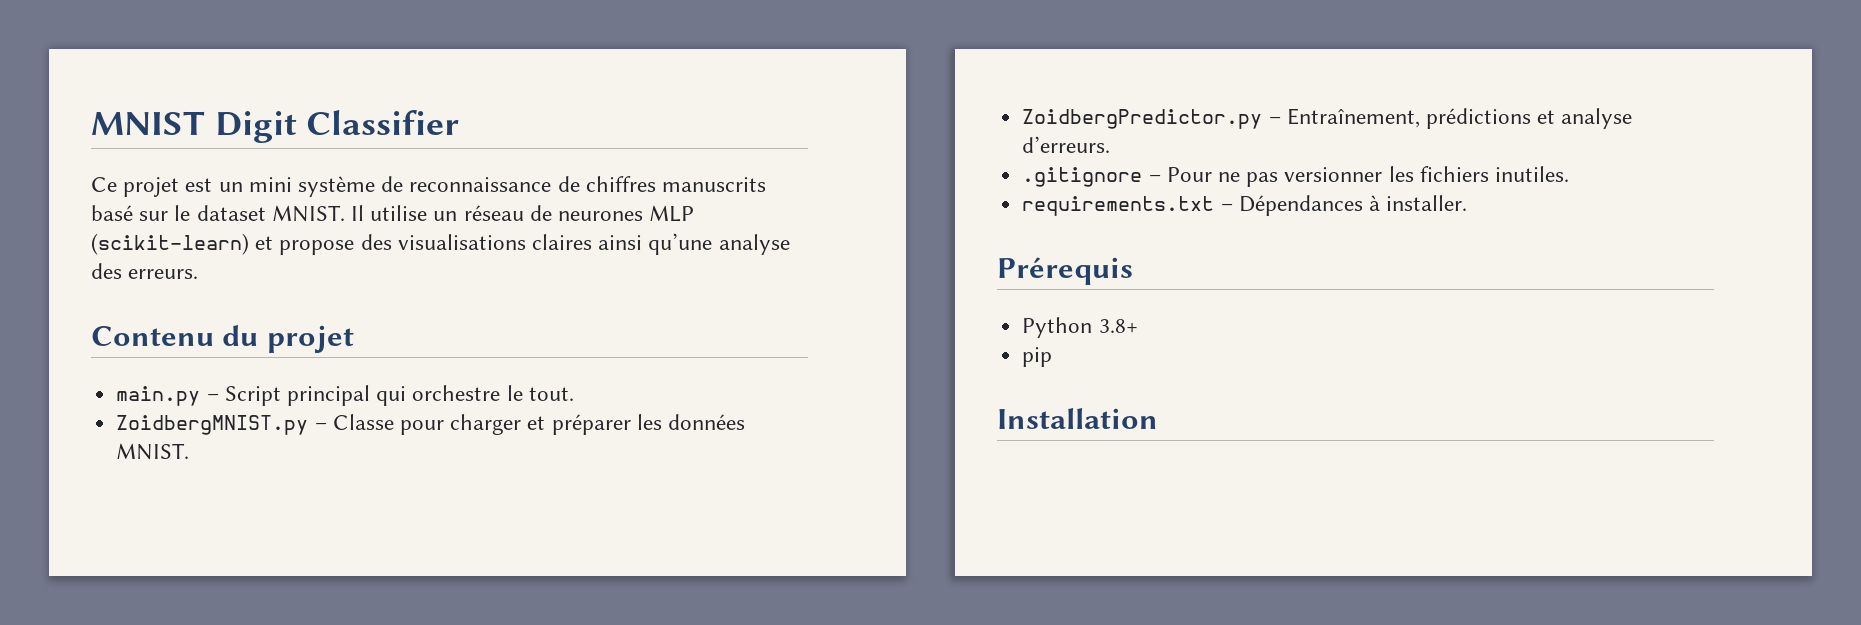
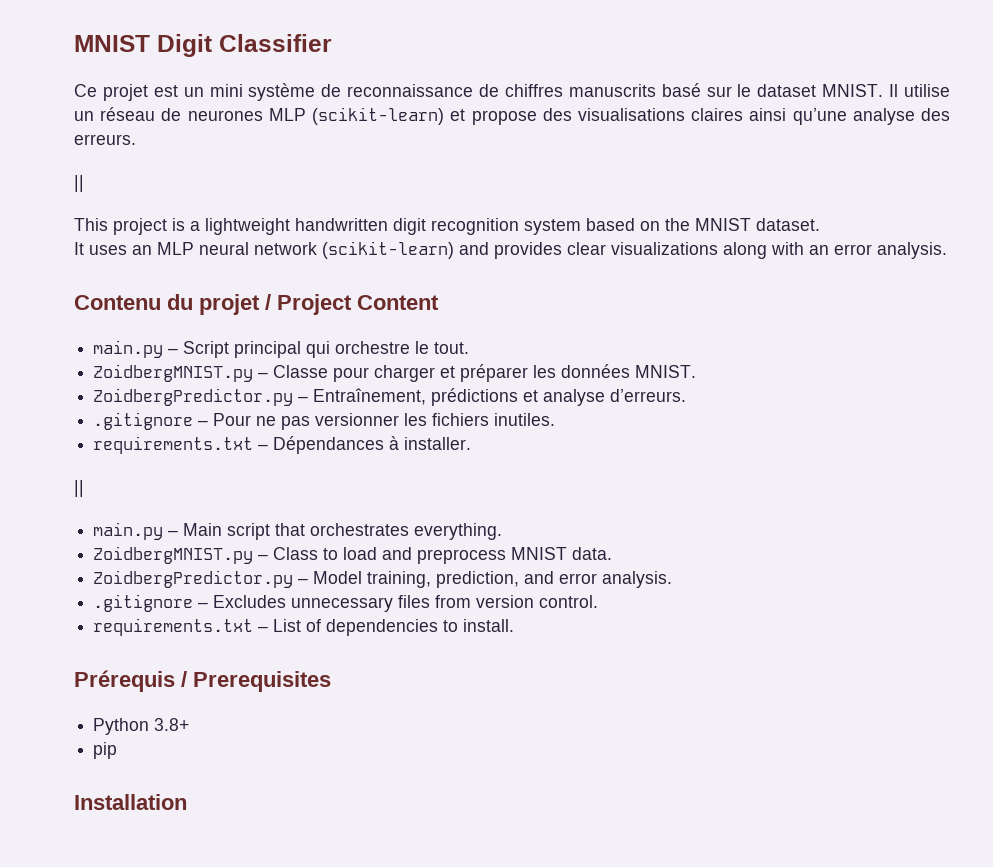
  Il utilise un réseau de neurones MLP (scikit-learn) et propose des visualisations claires ainsi qu’une analyse des erreurs.
+ ||
+ This project is a lightweight handwritten digit recognition system based on the MNIST dataset.
+ It uses an MLP neural network (scikit-learn) and provides clear visualizations along with an error analysis.
- Contenu du projet
+ Contenu du projet / Project Content
  requirements.txt – Dépendances à installer.
+ ||
+ main.py – Main script that orchestrates everything.
+ ZoidbergMNIST.py – Class to load and preprocess MNIST data.
+ ZoidbergPredictor.py – Model training, prediction, and error analysis.
+ .gitignore – Excludes unnecessary files from version control.
+ requirements.txt – List of dependencies to install.
- Prérequis
+ Prérequis / Prerequisites

